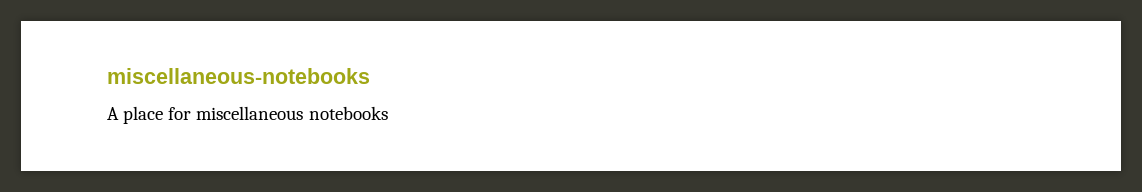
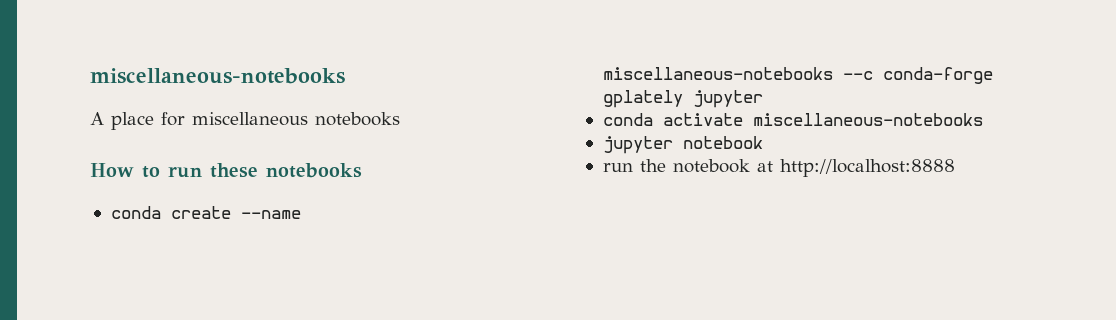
+ How to run these notebooks
+ conda create --name miscellaneous-notebooks --c conda-forge gplately jupyter
+ conda activate miscellaneous-notebooks
+ jupyter notebook
+ run the notebook at http://localhost:8888

